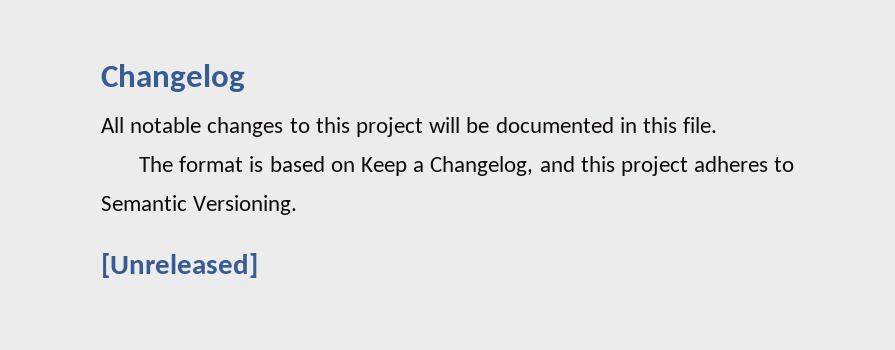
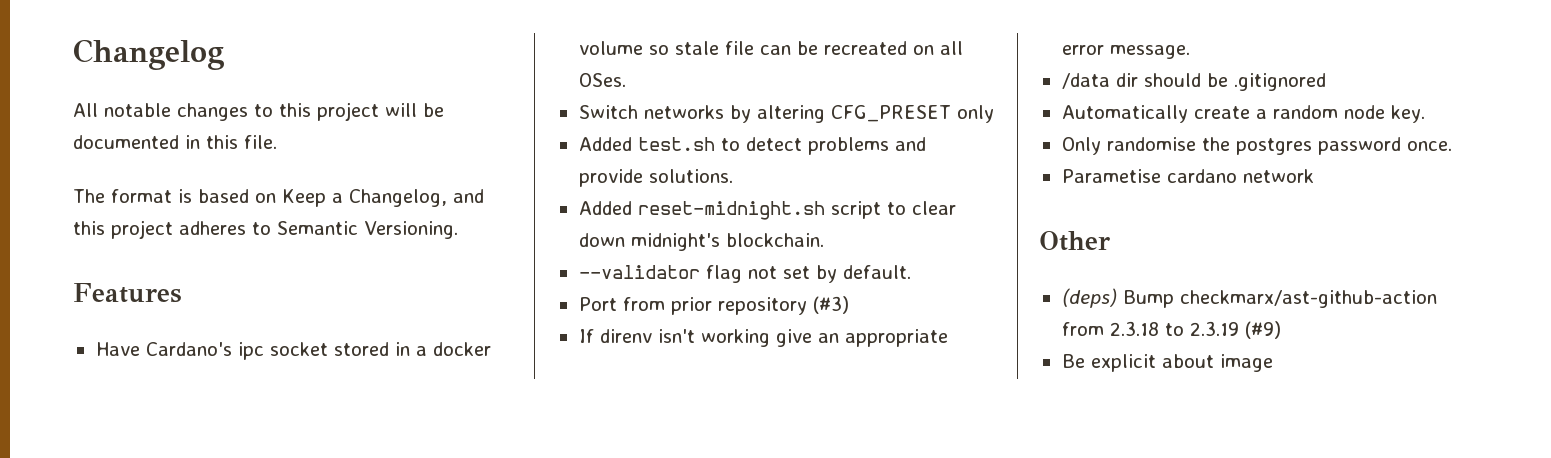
- [Unreleased]
+ Features
+ Have Cardano's ipc socket stored in a docker volume so stale file can be recreated on all OSes.
+ Switch networks by altering CFG_PRESET only
+ Added test.sh to detect problems and provide solutions.
+ Added reset-midnight.sh script to clear down midnight's blockchain.
+ --validator flag not set by default.
+ Port from prior repository (#3)
+ If direnv isn't working give an appropriate error message.
+ /data dir should be .gitignored
+ Automatically create a random node key.
+ Only randomise the postgres password once.
+ Parametise cardano network
+ Other
+ (deps) Bump checkmarx/ast-github-action from 2.3.18 to 2.3.19 (#9)
+ Be explicit about image

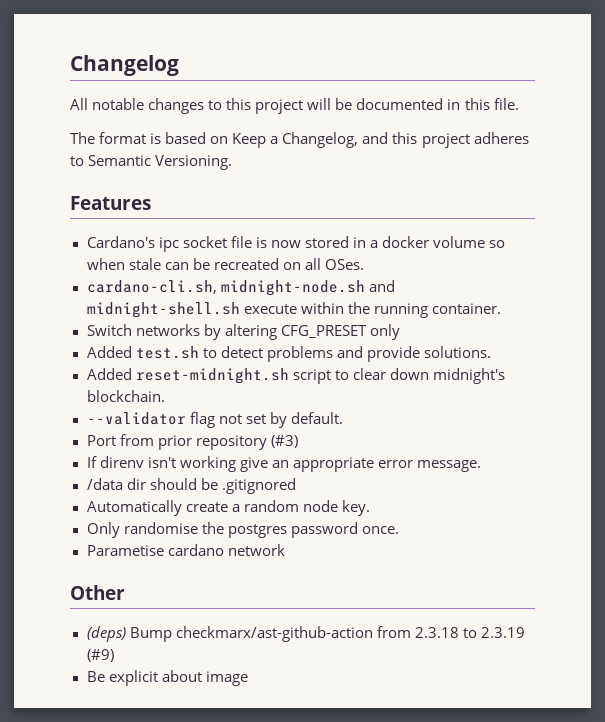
- Have Cardano's ipc socket stored in a docker volume so stale file can be recreated on all OSes.
+ Cardano's ipc socket file is now stored in a docker volume so when stale can be recreated on all OSes.
+ cardano-cli.sh, midnight-node.sh and midnight-shell.sh execute within the running container.

